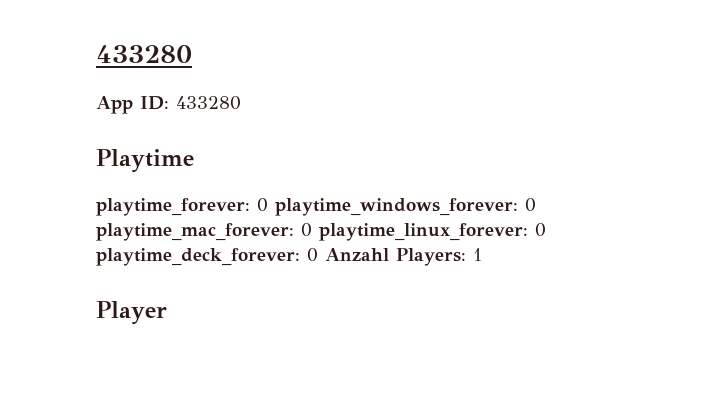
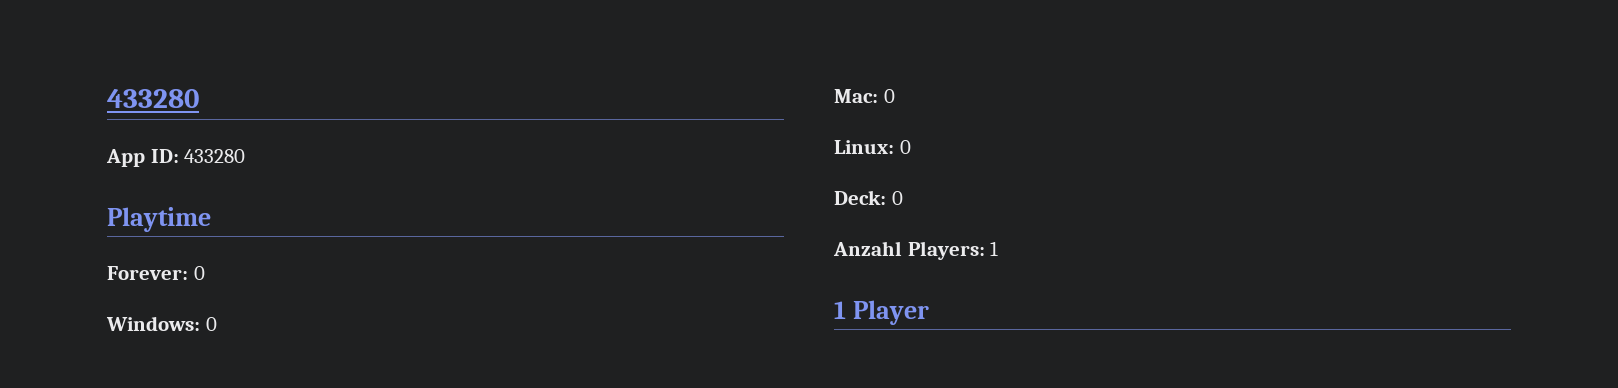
- playtime_forever: 0 playtime_windows_forever: 0 playtime_mac_forever: 0 playtime_linux_forever: 0 playtime_deck_forever: 0 Anzahl Players: 1
+ Forever: 0
+ Windows: 0
+ Mac: 0
+ Linux: 0
+ Deck: 0
+ Anzahl Players: 1
- Player
+ 1 Player

